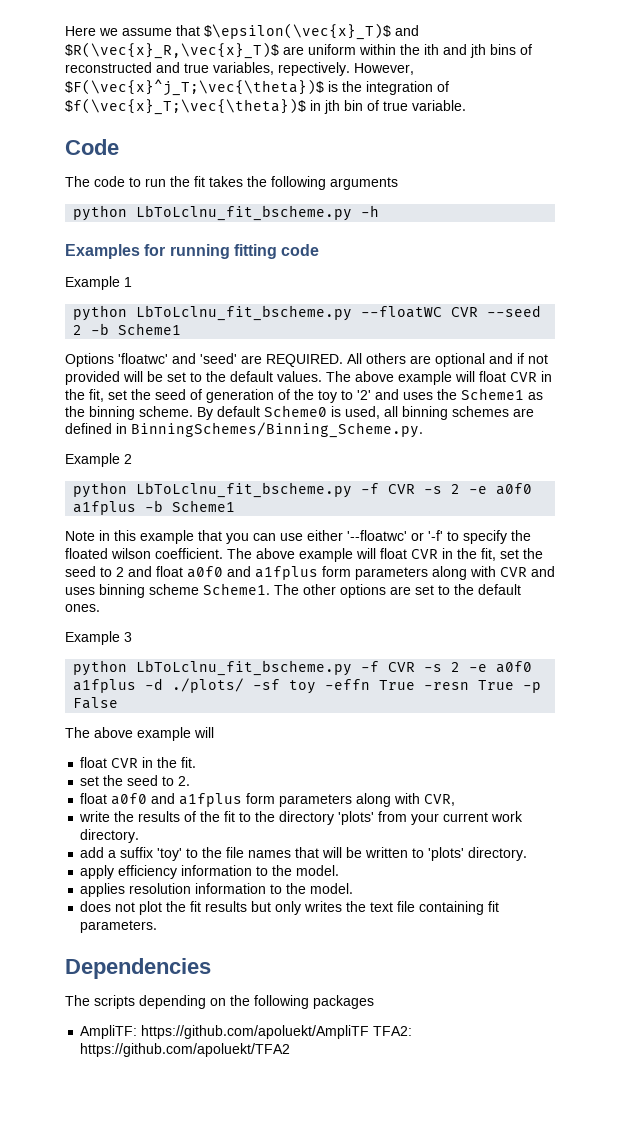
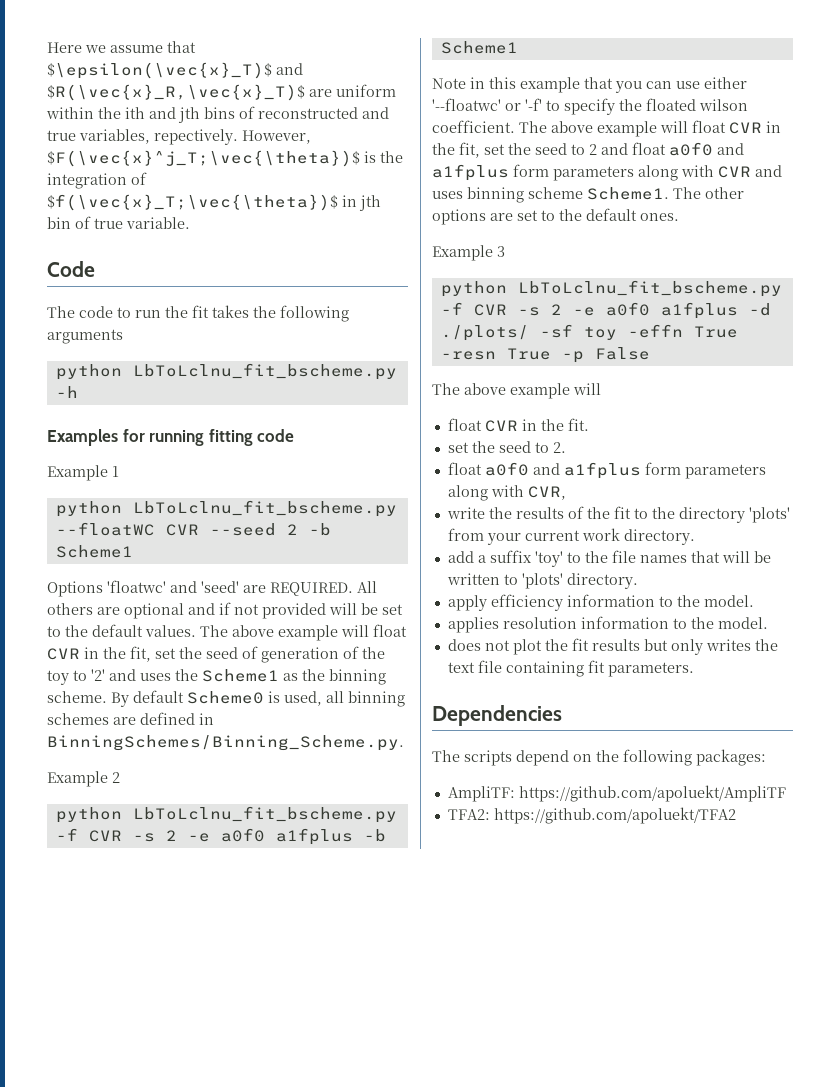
- The scripts depending on the following packages
+ The scripts depend on the following packages:
- AmpliTF: https://github.com/apoluekt/AmpliTF TFA2: https://github.com/apoluekt/TFA2
+ AmpliTF: https://github.com/apoluekt/AmpliTF
+ TFA2: https://github.com/apoluekt/TFA2

